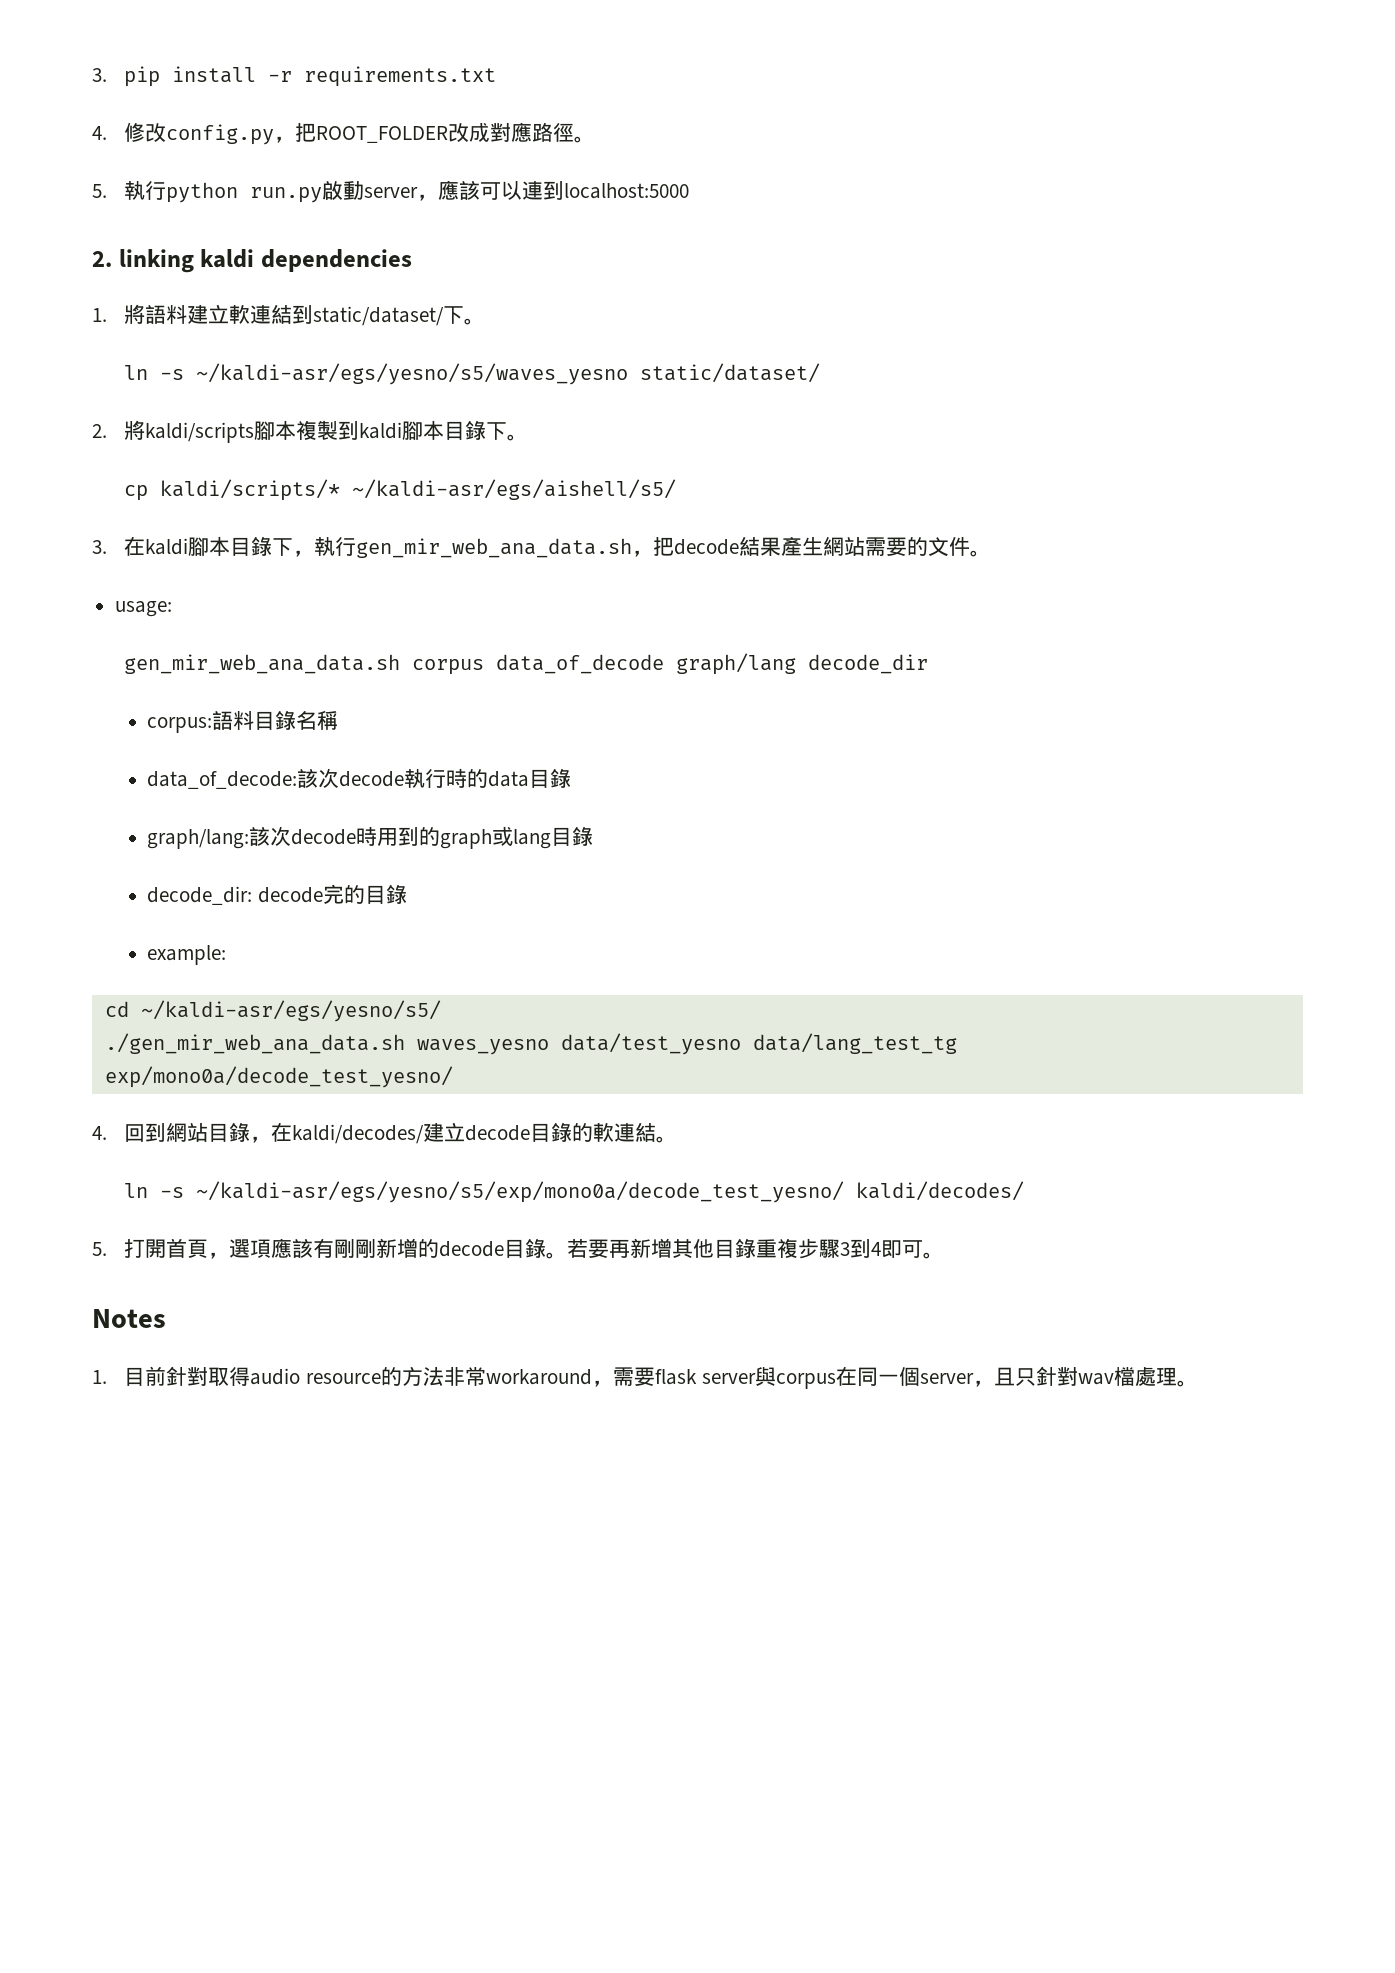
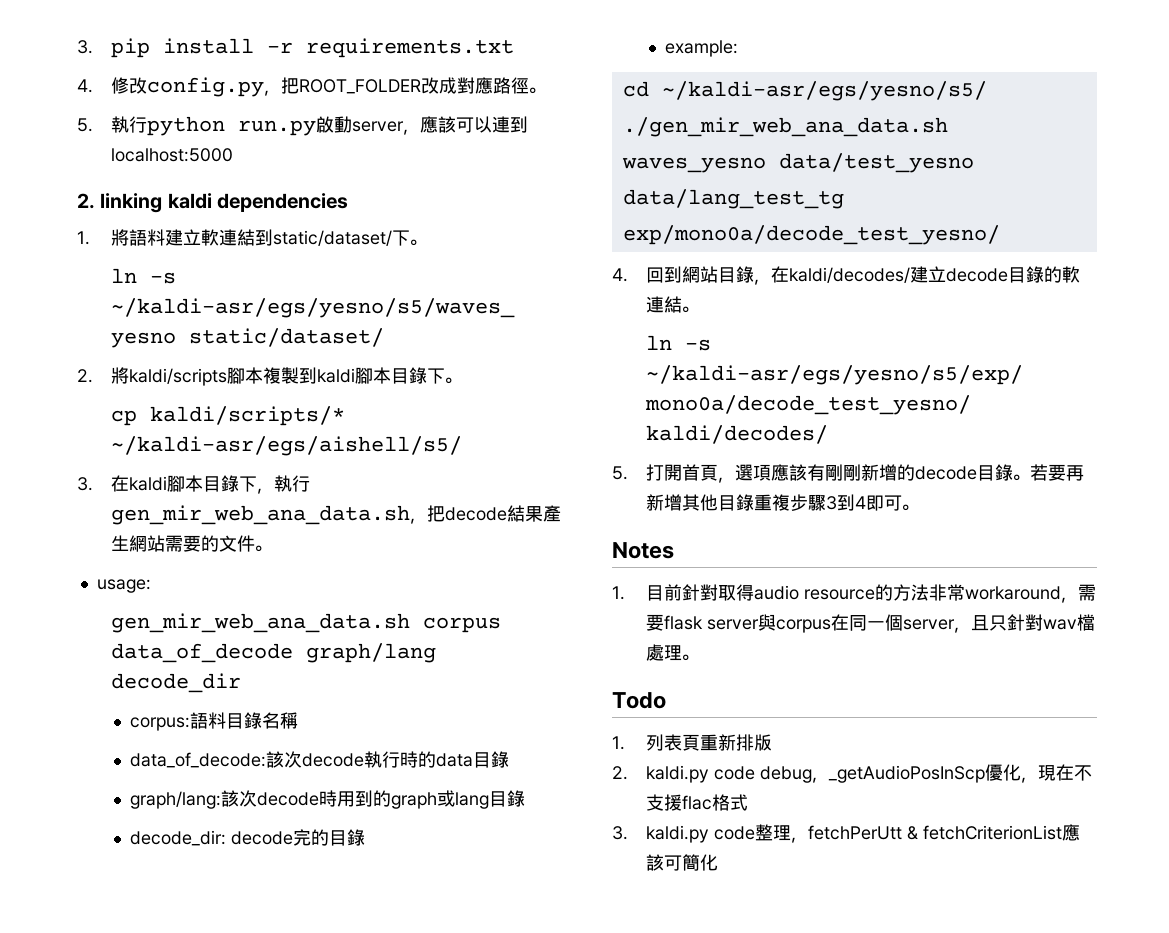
+ Todo
+ 1.列表頁重新排版
+ 2. kaldi.py code debug，_getAudioPosInScp優化，現在不支援flac格式
+ 3. kaldi.py code整理，fetchPerUtt & fetchCriterionList應該可簡化

